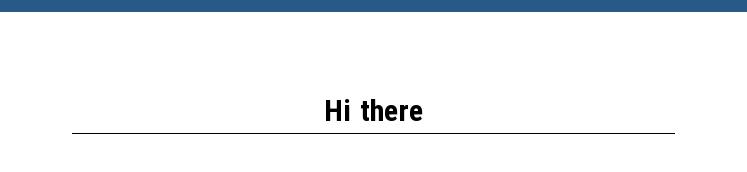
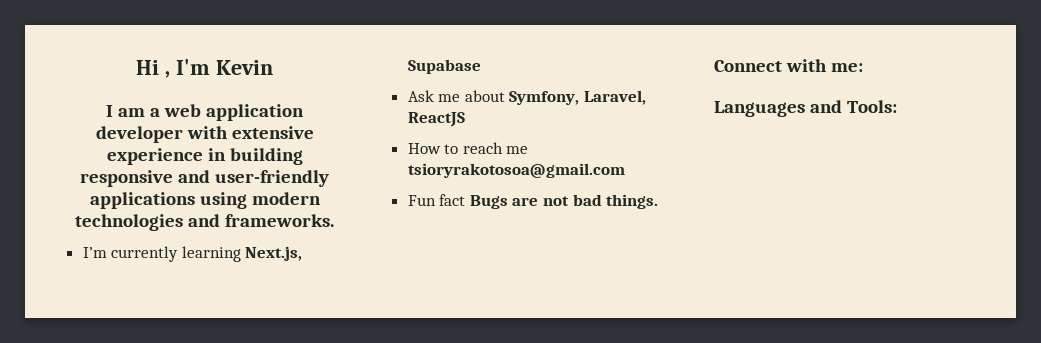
- Hi there
+ Hi , I'm Kevin
+ I am a web application developer with extensive experience in building responsive and user-friendly applications using modern technologies and frameworks.
+ I’m currently learning Next.js, Supabase
+ Ask me about Symfony, Laravel, ReactJS
+ How to reach me tsioryrakotosoa@gmail.com
+ Fun fact Bugs are not bad things.
+ Connect with me:
+ Languages and Tools:

